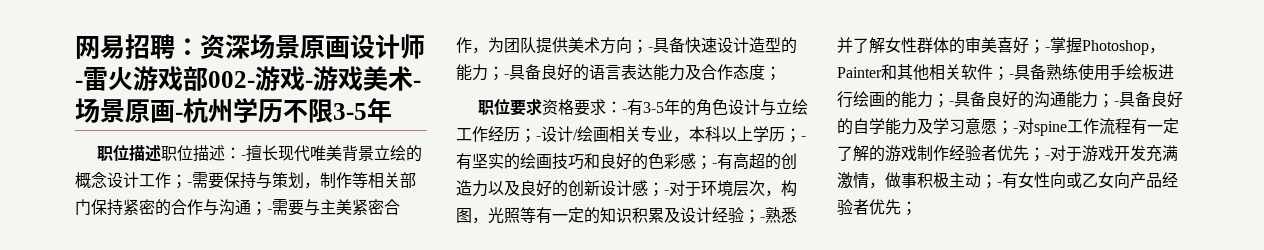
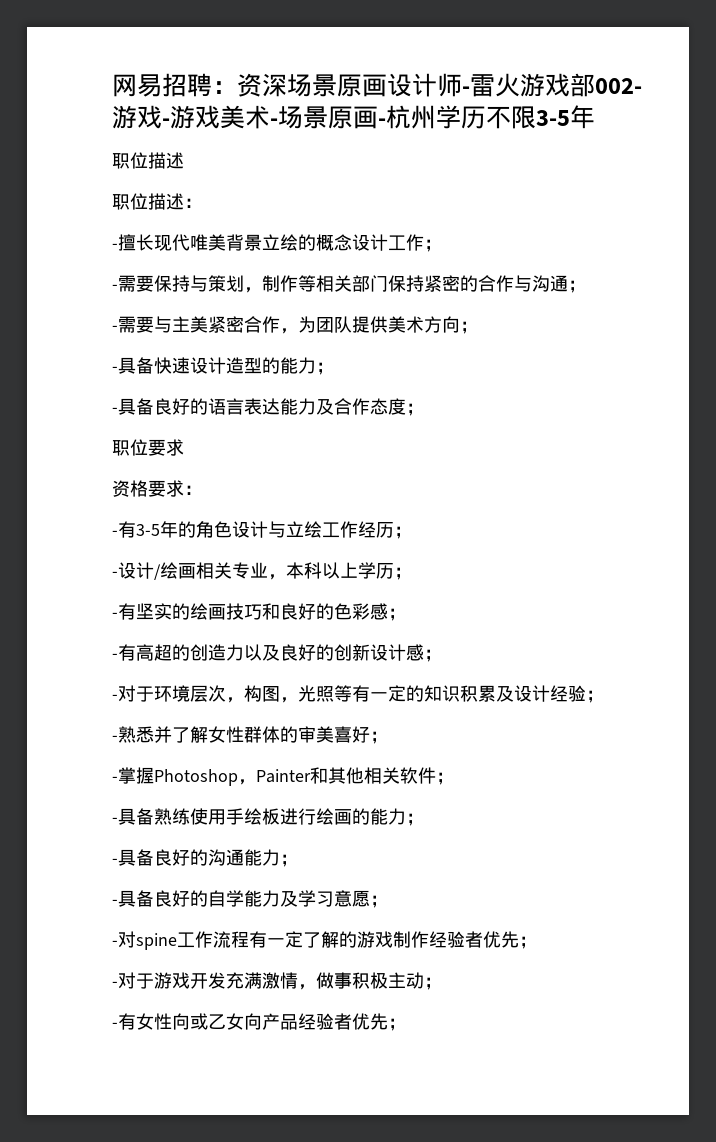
  资深场景原画设计师-雷火游戏部002-游戏-游戏美术-场景原画-杭州学历不限3-5年
- 职位描述职位描述：-擅长现代唯美背景立绘的概念设计工作；-需要保持与策划，制作等相关部门保持紧密的合作与沟通；-需要与主美紧密合作，为团队提供美术方向；-具备快速设计造型的能力；-具备良好的语言表达能力及合作态度；
+ 职位描述
+ 职位描述：
+ -擅长现代唯美背景立绘的概念设计工作；
+ -需要保持与策划，制作等相关部门保持紧密的合作与沟通；
+ -需要与主美紧密合作，为团队提供美术方向；
+ -具备快速设计造型的能力；
+ -具备良好的语言表达能力及合作态度；
- 职位要求资格要求：-有3-5年的角色设计与立绘工作经历；-设计/绘画相关专业，本科以上学历；-有坚实的绘画技巧和良好的色彩感；-有高超的创造力以及良好的创新设计感；-对于环境层次，构图，光照等有一定的知识积累及设计经验；-熟悉并了解女性群体的审美喜好；-掌握Photoshop，Painter和其他相关软件；-具备熟练使用手绘板进行绘画的能力；-具备良好的沟通能力；-具备良好的自学能力及学习意愿；-对spine工作流程有一定了解的游戏制作经验者优先；-对于游戏开发充满激情，做事积极主动；-有女性向或乙女向产品经验者优先；
+ 职位要求
+ 资格要求：
+ -有3-5年的角色设计与立绘工作经历；
+ -设计/绘画相关专业，本科以上学历；
+ -有坚实的绘画技巧和良好的色彩感；
+ -有高超的创造力以及良好的创新设计感；
+ -对于环境层次，构图，光照等有一定的知识积累及设计经验；
+ -熟悉并了解女性群体的审美喜好；
+ -掌握Photoshop，Painter和其他相关软件；
+ -具备熟练使用手绘板进行绘画的能力；
+ -具备良好的沟通能力；
+ -具备良好的自学能力及学习意愿；
+ -对spine工作流程有一定了解的游戏制作经验者优先；
+ -对于游戏开发充满激情，做事积极主动；
+ -有女性向或乙女向产品经验者优先；

